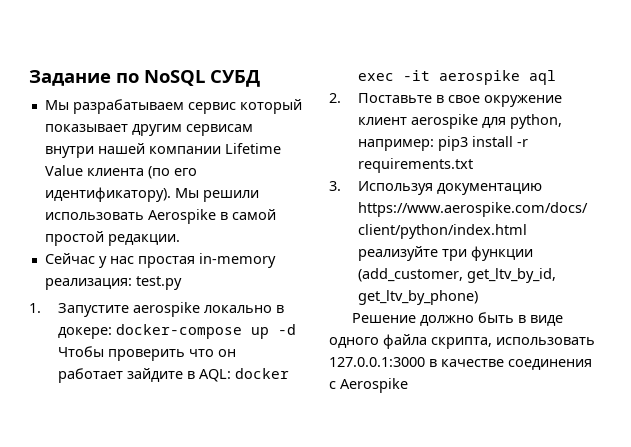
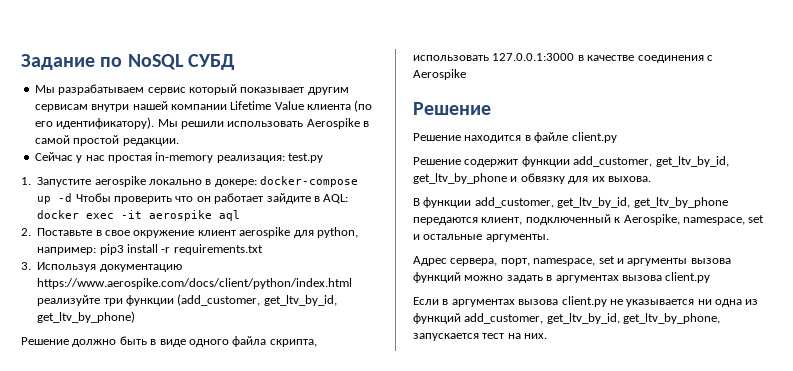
  Решение должно быть в виде одного файла скрипта, использовать 127.0.0.1:3000 в качестве соединения с Aerospike
+ Решение
+ Решение находится в файле client.py
+ Решение содержит функции add_customer, get_ltv_by_id, get_ltv_by_phone и обвязку для их выхова.
+ В функции add_customer, get_ltv_by_id, get_ltv_by_phone передаются клиент, подключенный к Aerospike, namespace, set и остальные аргументы.
+ Адрес сервера, порт, namespace, set и аргументы вызова функций можно задать в аргументах вызова client.py
+ Если в аргументах вызова client.py не указывается ни одна из функций add_customer, get_ltv_by_id, get_ltv_by_phone, запускается тест на них.

